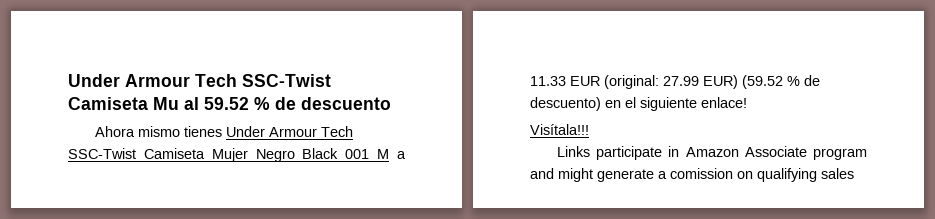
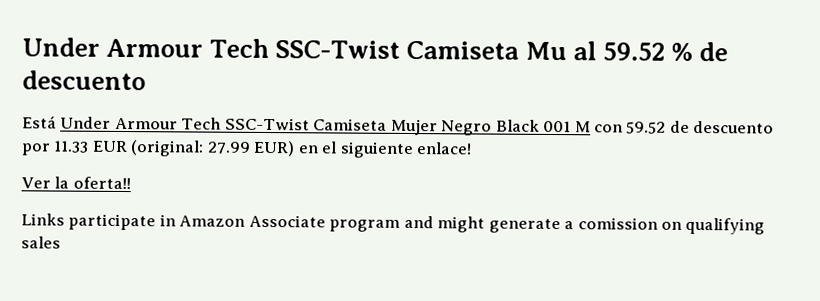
- Ahora mismo tienes Under Armour Tech SSC-Twist Camiseta Mujer Negro Black 001 M a 11.33 EUR (original: 27.99 EUR) (59.52 % de descuento) en el siguiente enlace!
+ Está Under Armour Tech SSC-Twist Camiseta Mujer Negro Black 001 M con 59.52 de descuento por 11.33 EUR (original: 27.99 EUR) en el siguiente enlace!
- Visítala!!!
+ Ver la oferta!!

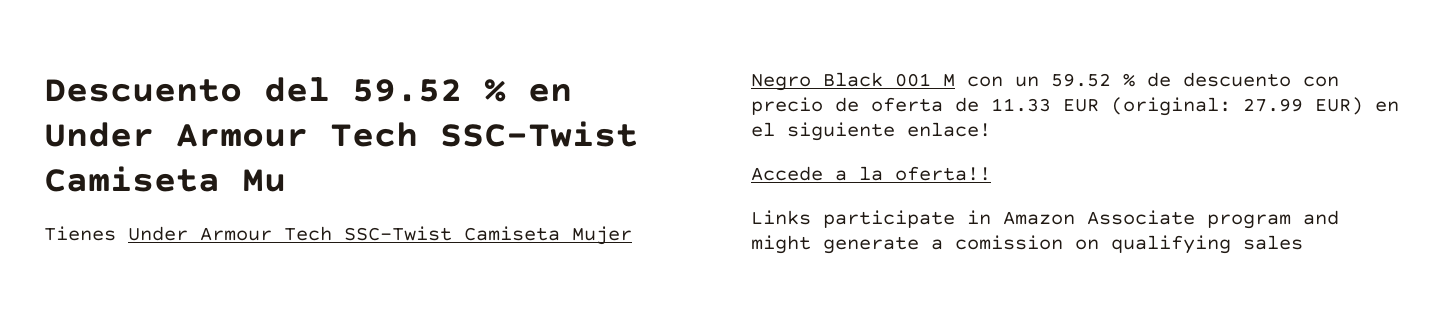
- Under Armour Tech SSC-Twist Camiseta Mu al 59.52 % de descuento
- Está Under Armour Tech SSC-Twist Camiseta Mujer Negro Black 001 M con 59.52 de descuento por 11.33 EUR (original: 27.99 EUR) en el siguiente enlace!
+ Descuento del 59.52 % en Under Armour Tech SSC-Twist Camiseta Mu
+ Tienes Under Armour Tech SSC-Twist Camiseta Mujer Negro Black 001 M con un 59.52 % de descuento con precio de oferta de 11.33 EUR (original: 27.99 EUR) en el siguiente enlace!
- Ver la oferta!!
+ Accede a la oferta!!

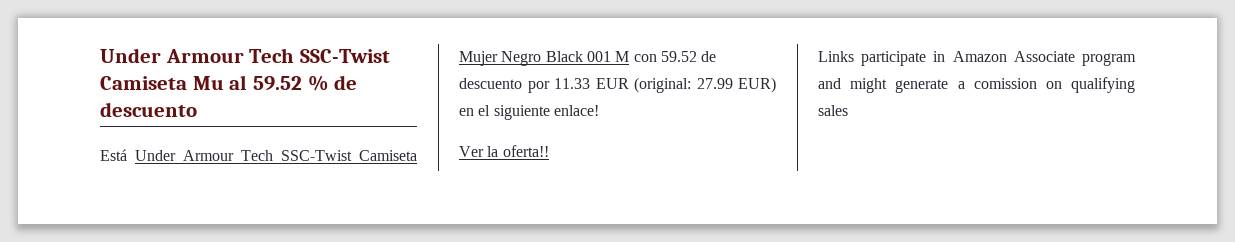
- Descuento del 59.52 % en Under Armour Tech SSC-Twist Camiseta Mu
- Tienes Under Armour Tech SSC-Twist Camiseta Mujer Negro Black 001 M con un 59.52 % de descuento con precio de oferta de 11.33 EUR (original: 27.99 EUR) en el siguiente enlace!
+ Under Armour Tech SSC-Twist Camiseta Mu al 59.52 % de descuento
+ Está Under Armour Tech SSC-Twist Camiseta Mujer Negro Black 001 M con 59.52 de descuento por 11.33 EUR (original: 27.99 EUR) en el siguiente enlace!
- Accede a la oferta!!
+ Ver la oferta!!

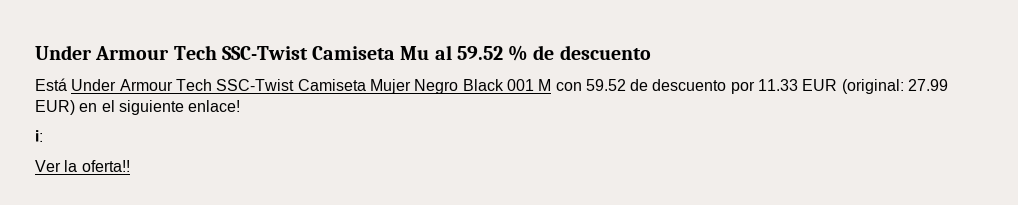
+ ℹ:
- Links participate in Amazon Associate program and might generate a comission on qualifying sales

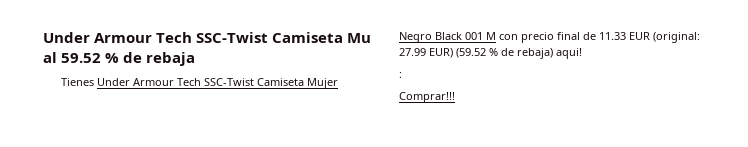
- Under Armour Tech SSC-Twist Camiseta Mu al 59.52 % de descuento
- Está Under Armour Tech SSC-Twist Camiseta Mujer Negro Black 001 M con 59.52 de descuento por 11.33 EUR (original: 27.99 EUR) en el siguiente enlace!
- ℹ:
- Ver la oferta!!
+ Under Armour Tech SSC-Twist Camiseta Mu al 59.52 % de rebaja
+ Tienes Under Armour Tech SSC-Twist Camiseta Mujer Negro Black 001 M con precio final de 11.33 EUR (original: 27.99 EUR) (59.52 % de rebaja) aqui!
+ :
+ Comprar!!!

